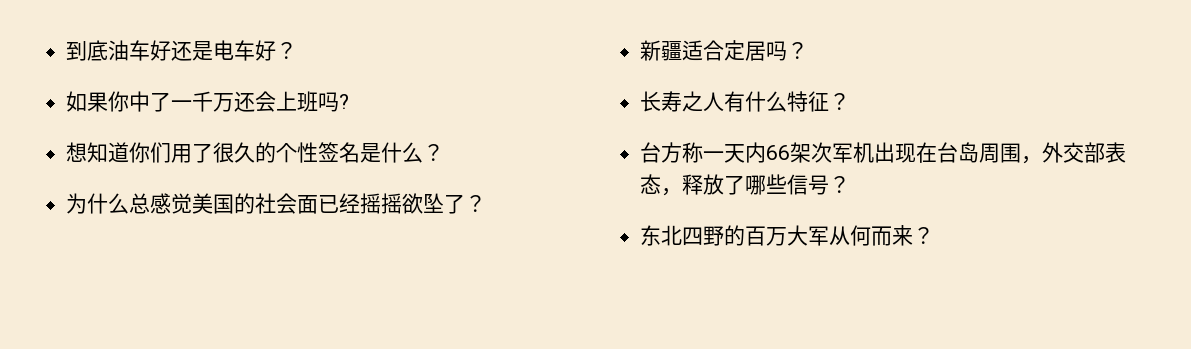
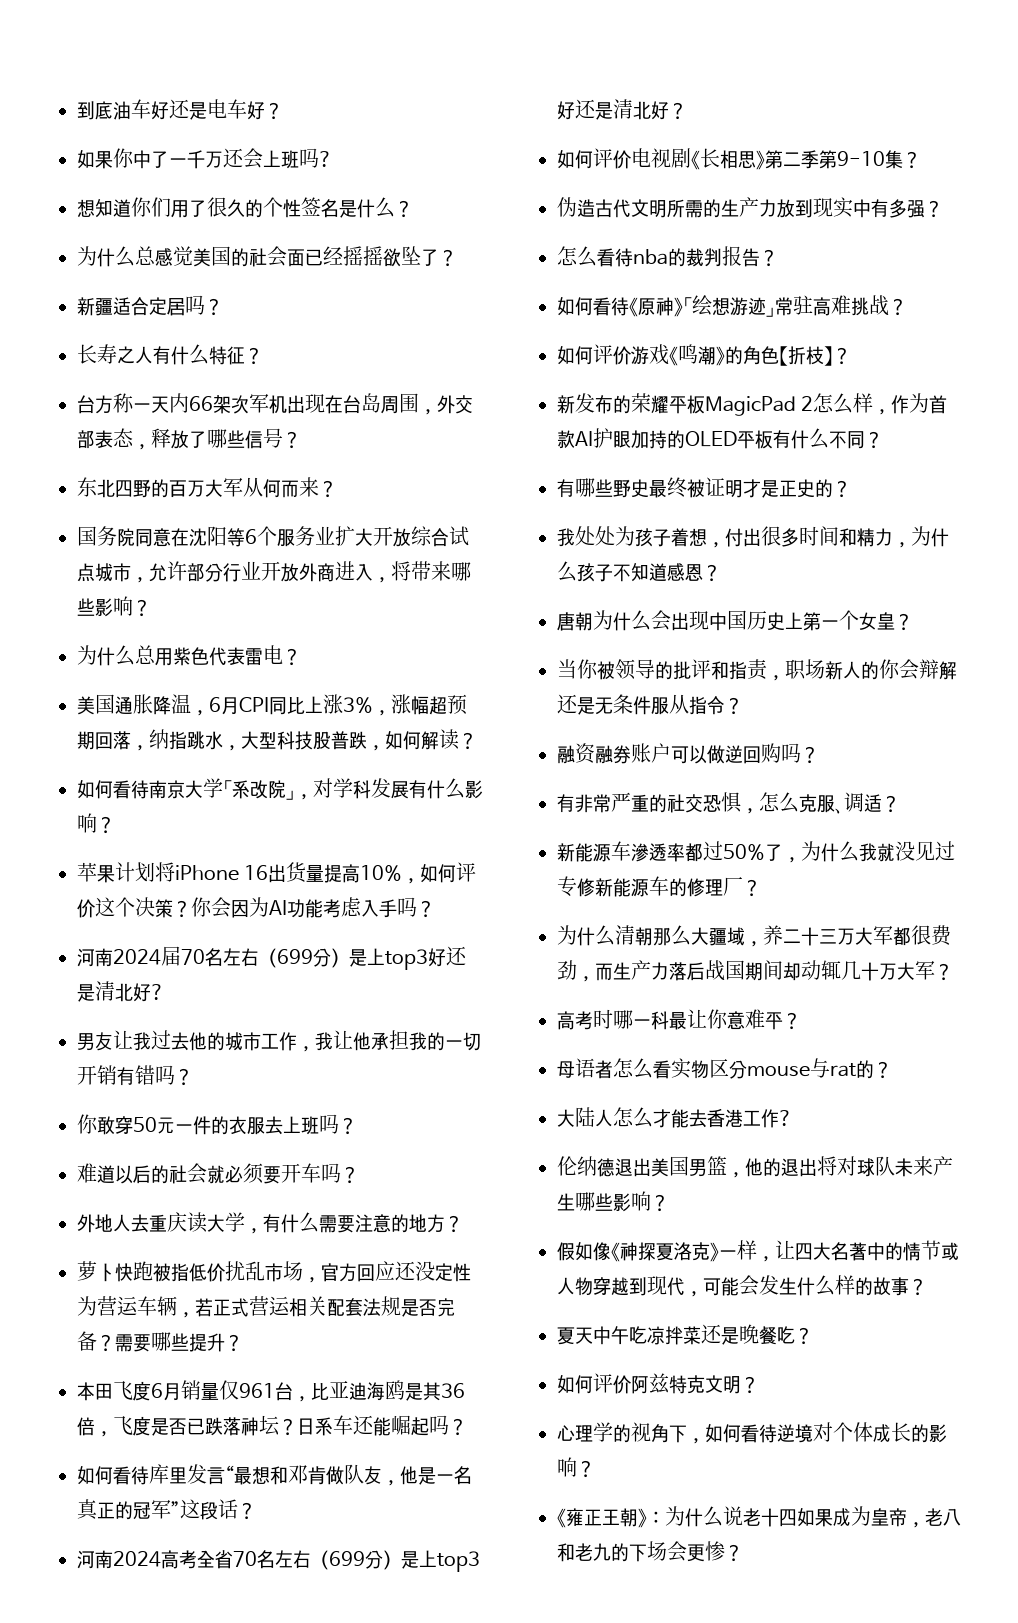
+ 国务院同意在沈阳等6个服务业扩大开放综合试点城市，允许部分行业开放外商进入，将带来哪些影响？
+ 为什么总用紫色代表雷电？
+ 美国通胀降温，6月CPI同比上涨3%，涨幅超预期回落，纳指跳水，大型科技股普跌，如何解读？
+ 如何看待南京大学「系改院」，对学科发展有什么影响？
+ 苹果计划将iPhone 16出货量提高10%，如何评价这个决策？你会因为AI功能考虑入手吗？
+ 河南2024届70名左右（699分）是上top3好还是清北好?
+ 男友让我过去他的城市工作，我让他承担我的一切开销有错吗？
+ 你敢穿50元一件的衣服去上班吗？
+ 难道以后的社会就必须要开车吗？
+ 外地人去重庆读大学，有什么需要注意的地方？
+ 萝卜快跑被指低价扰乱市场，官方回应还没定性为营运车辆，若正式营运相关配套法规是否完备？需要哪些提升？
+ 本田飞度6月销量仅961台，比亚迪海鸥是其36倍，飞度是否已跌落神坛？日系车还能崛起吗？
+ 如何看待库里发言“最想和邓肯做队友，他是一名真正的冠军”这段话？
+ 河南2024高考全省70名左右（699分）是上top3好还是清北好？
+ 如何评价电视剧《长相思》第二季第9-10集？
+ 伪造古代文明所需的生产力放到现实中有多强？
+ 怎么看待nba的裁判报告？
+ 如何看待《原神》「绘想游迹」常驻高难挑战？
+ 如何评价游戏《鸣潮》的角色【折枝】？
+ 新发布的荣耀平板MagicPad 2怎么样，作为首款AI护眼加持的OLED平板有什么不同？
+ 有哪些野史最终被证明才是正史的？
+ 我处处为孩子着想，付出很多时间和精力，为什么孩子不知道感恩？
+ 唐朝为什么会出现中国历史上第一个女皇？
+ 当你被领导的批评和指责，职场新人的你会辩解还是无条件服从指令？
+ 融资融券账户可以做逆回购吗？
+ 有非常严重的社交恐惧，怎么克服、调适？
+ 新能源车渗透率都过50%了，为什么我就没见过专修新能源车的修理厂？
+ 为什么清朝那么大疆域，养二十三万大军都很费劲，而生产力落后战国期间却动辄几十万大军？
+ 高考时哪一科最让你意难平？
+ 母语者怎么看实物区分mouse与rat的？
+ 大陆人怎么才能去香港工作?
+ 伦纳德退出美国男篮，他的退出将对球队未来产生哪些影响？
+ 假如像《神探夏洛克》一样，让四大名著中的情节或人物穿越到现代，可能会发生什么样的故事？
+ 夏天中午吃凉拌菜还是晚餐吃？
+ 如何评价阿兹特克文明？
+ 心理学的视角下，如何看待逆境对个体成长的影响？
+ 《雍正王朝》：为什么说老十四如果成为皇帝，老八和老九的下场会更惨？

